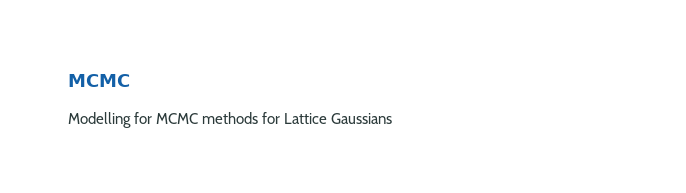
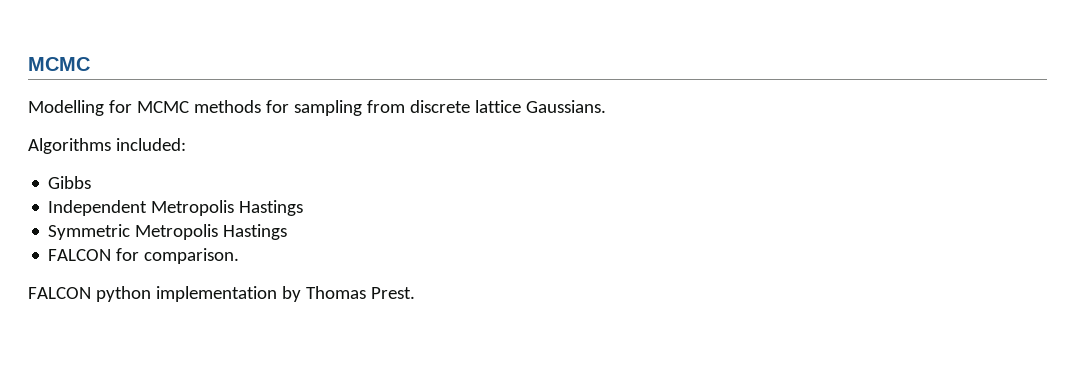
- Modelling for MCMC methods for Lattice Gaussians
+ Modelling for MCMC methods for sampling from discrete lattice Gaussians.
+ Algorithms included:
+ Gibbs
+ Independent Metropolis Hastings
+ Symmetric Metropolis Hastings
+ FALCON for comparison.
+ FALCON python implementation by Thomas Prest.

